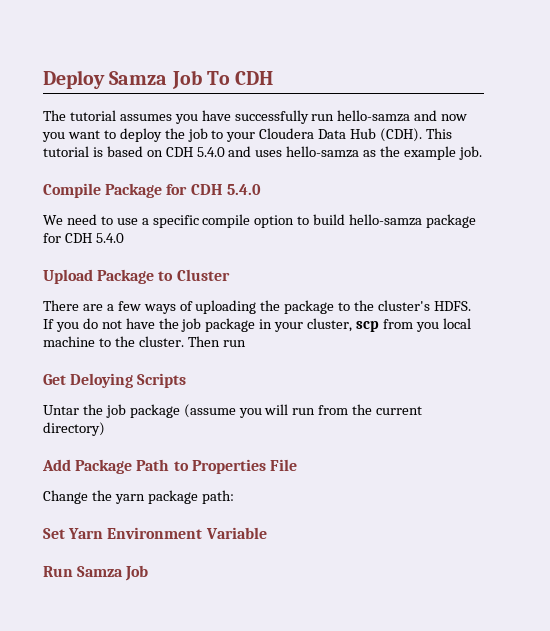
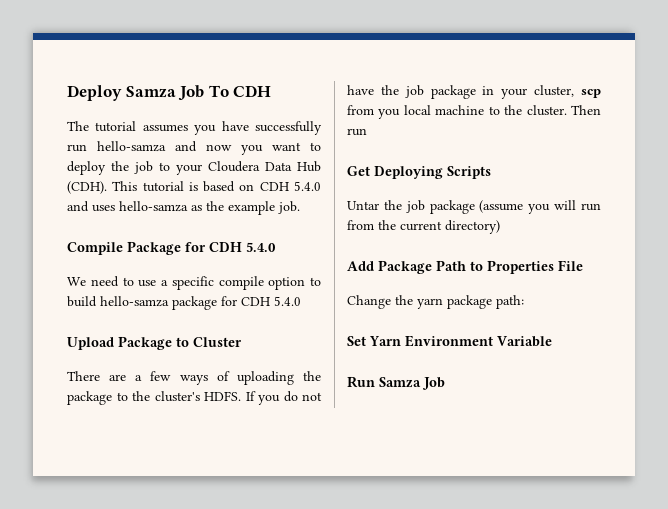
- Get Deloying Scripts
+ Get Deploying Scripts

